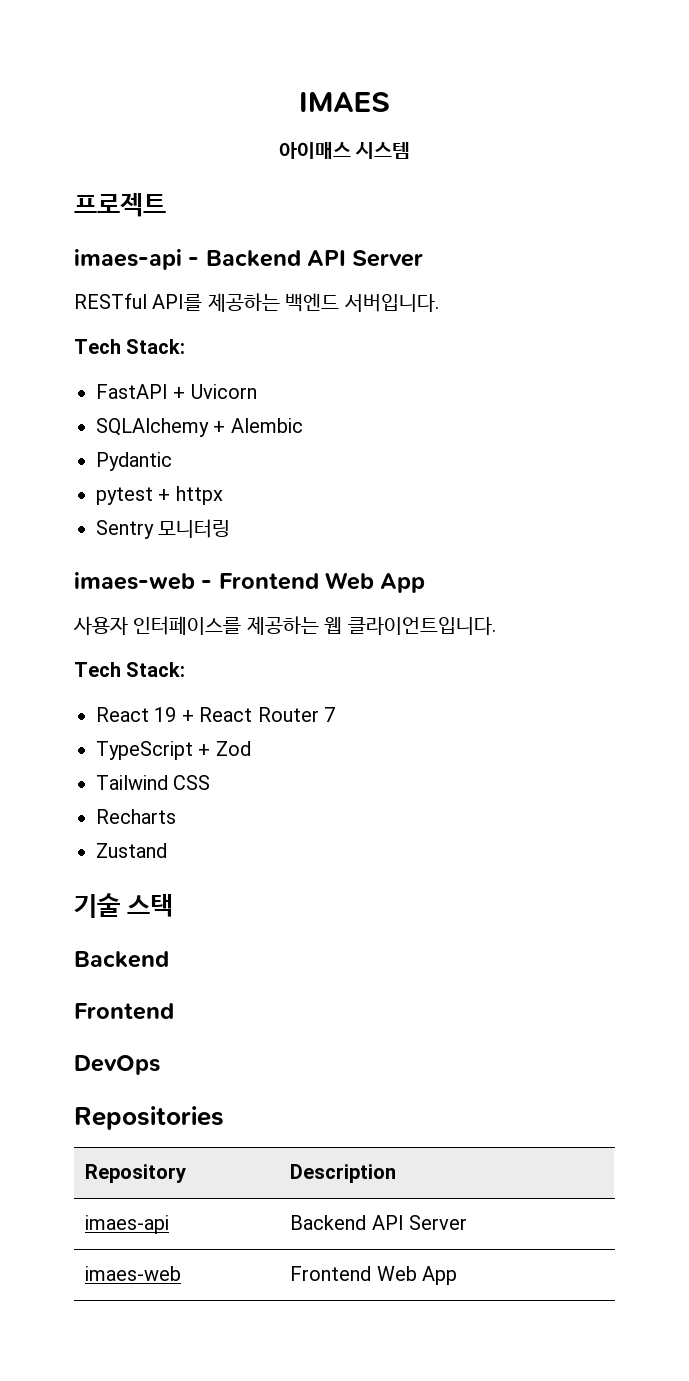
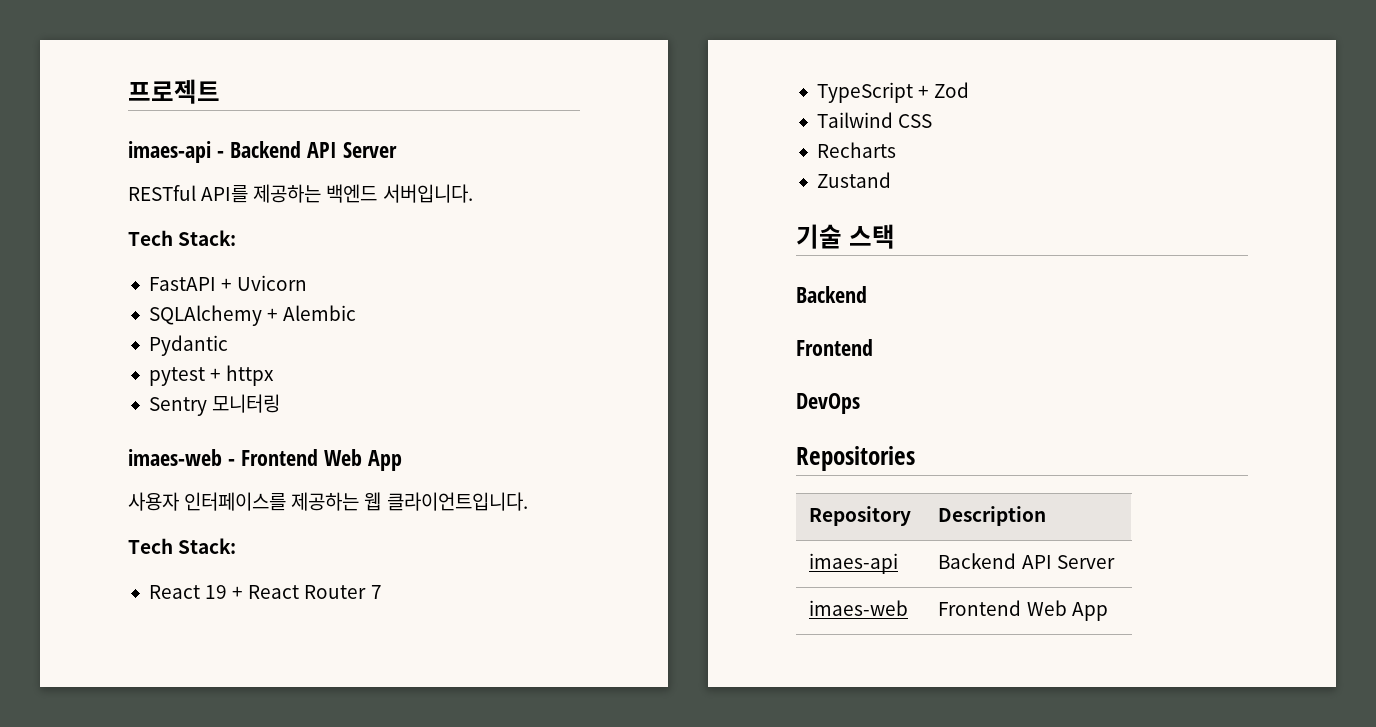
- IMAES
- 아이매스 시스템

